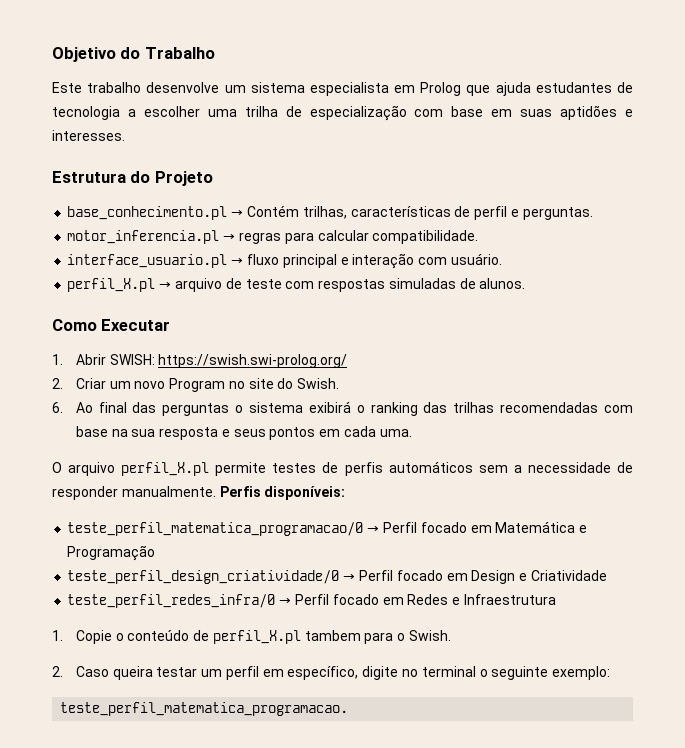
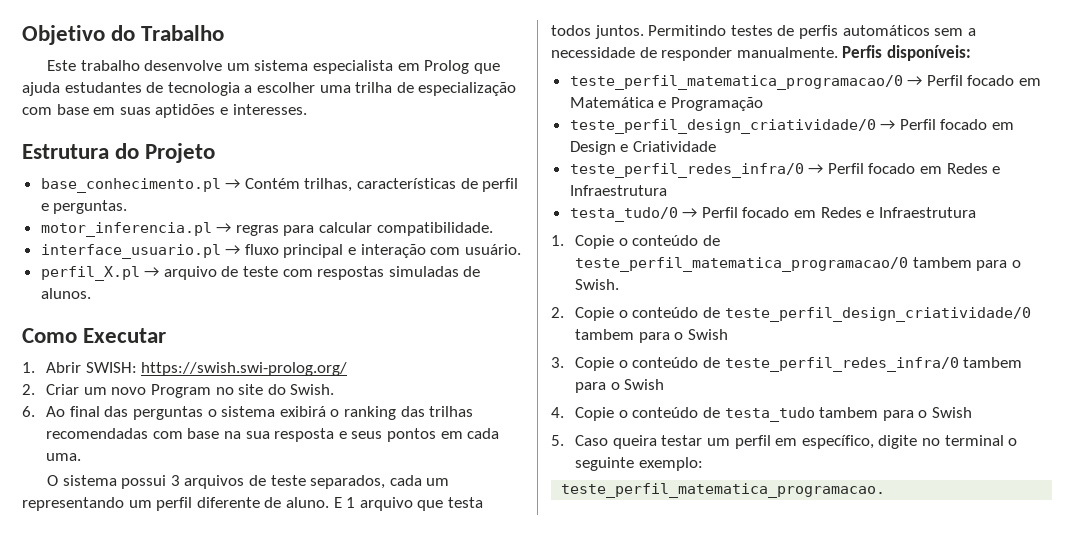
- O arquivo perfil_X.pl permite testes de perfis automáticos sem a necessidade de responder manualmente.
+ O sistema possui 3 arquivos de teste separados, cada um representando um perfil diferente de aluno. E 1 arquivo que testa todos juntos. Permitindo testes de perfis automáticos sem a necessidade de responder manualmente.
+ testa_tudo/0 → Perfil focado em Redes e Infraestrutura
- 1. Copie o conteúdo de perfil_X.pl tambem para o Swish.
+ 1. Copie o conteúdo de teste_perfil_matematica_programacao/0 tambem para o Swish.
- 2. Caso queira testar um perfil em específico, digite no terminal o seguinte exemplo:
+ 2. Copie o conteúdo de teste_perfil_design_criatividade/0 tambem para o Swish
+ 3. Copie o conteúdo de teste_perfil_redes_infra/0 tambem para o Swish
+ 4. Copie o conteúdo de testa_tudo tambem para o Swish
+ 5. Caso queira testar um perfil em específico, digite no terminal o seguinte exemplo:

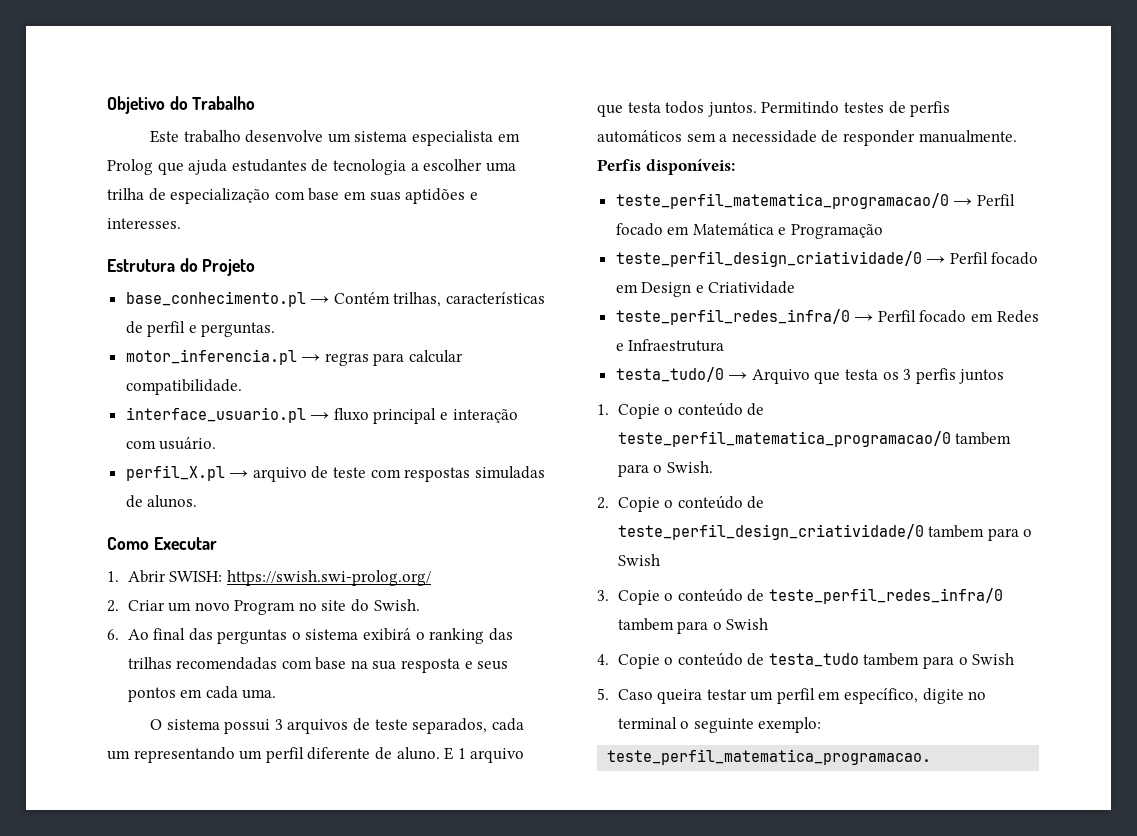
- testa_tudo/0 → Perfil focado em Redes e Infraestrutura
+ testa_tudo/0 → Arquivo que testa os 3 perfis juntos

